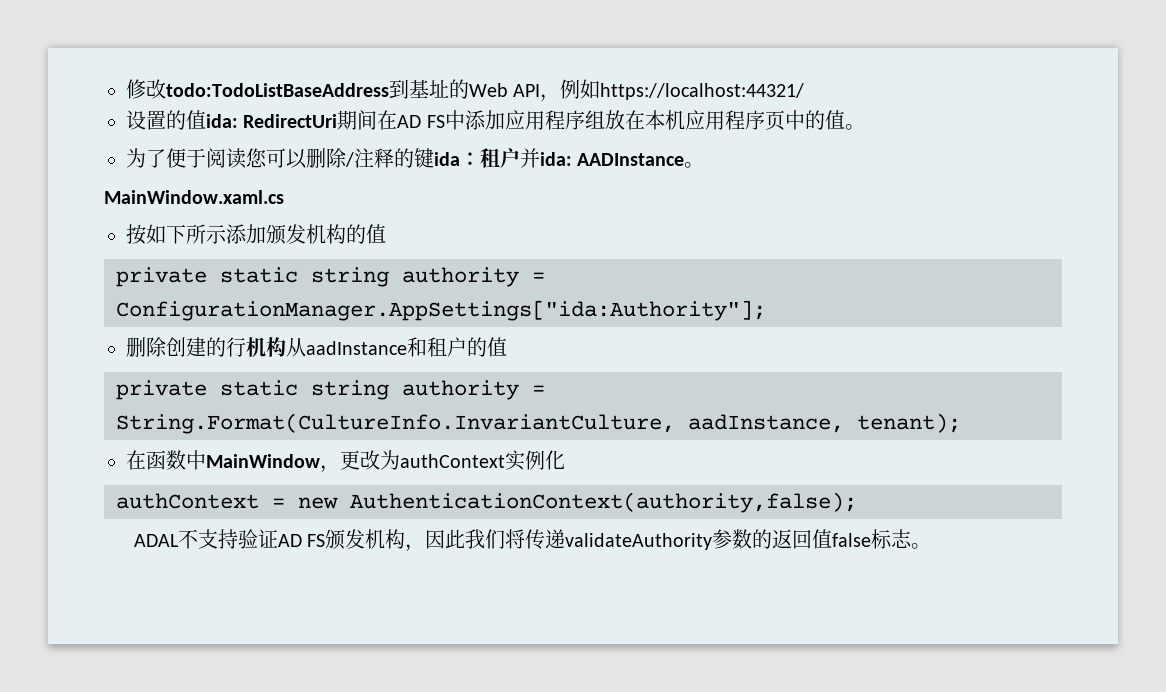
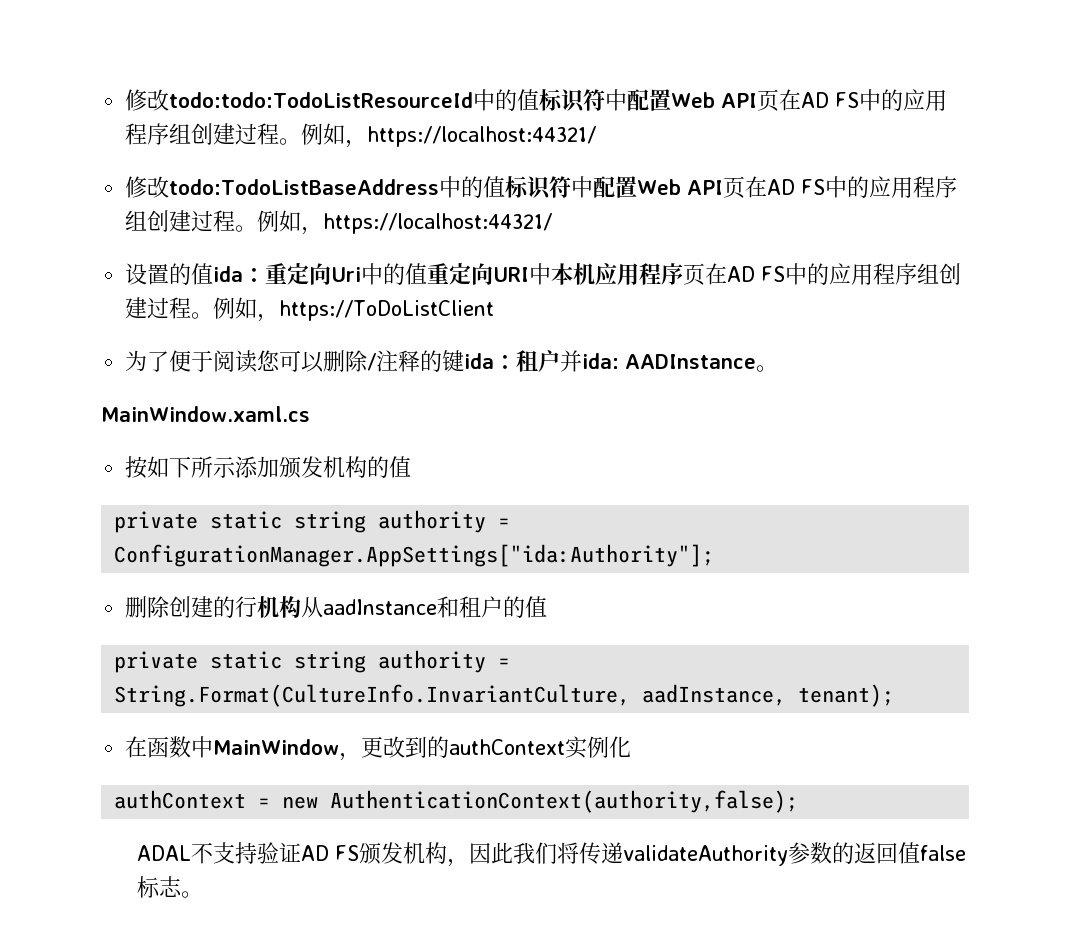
- 修改todo:TodoListBaseAddress到基址的Web API，例如https://localhost:44321/
- 设置的值ida: RedirectUri期间在AD FS中添加应用程序组放在本机应用程序页中的值。
+ 修改todo:todo:TodoListResourceId中的值标识符中配置Web API页在AD FS中的应用程序组创建过程。例如，https://localhost:44321/
+ 修改todo:TodoListBaseAddress中的值标识符中配置Web API页在AD FS中的应用程序组创建过程。例如，https://localhost:44321/
+ 设置的值ida：重定向Uri中的值重定向URI中本机应用程序页在AD FS中的应用程序组创建过程。例如，https://ToDoListClient
- 在函数中MainWindow，更改为authContext实例化
+ 在函数中MainWindow，更改到的authContext实例化

